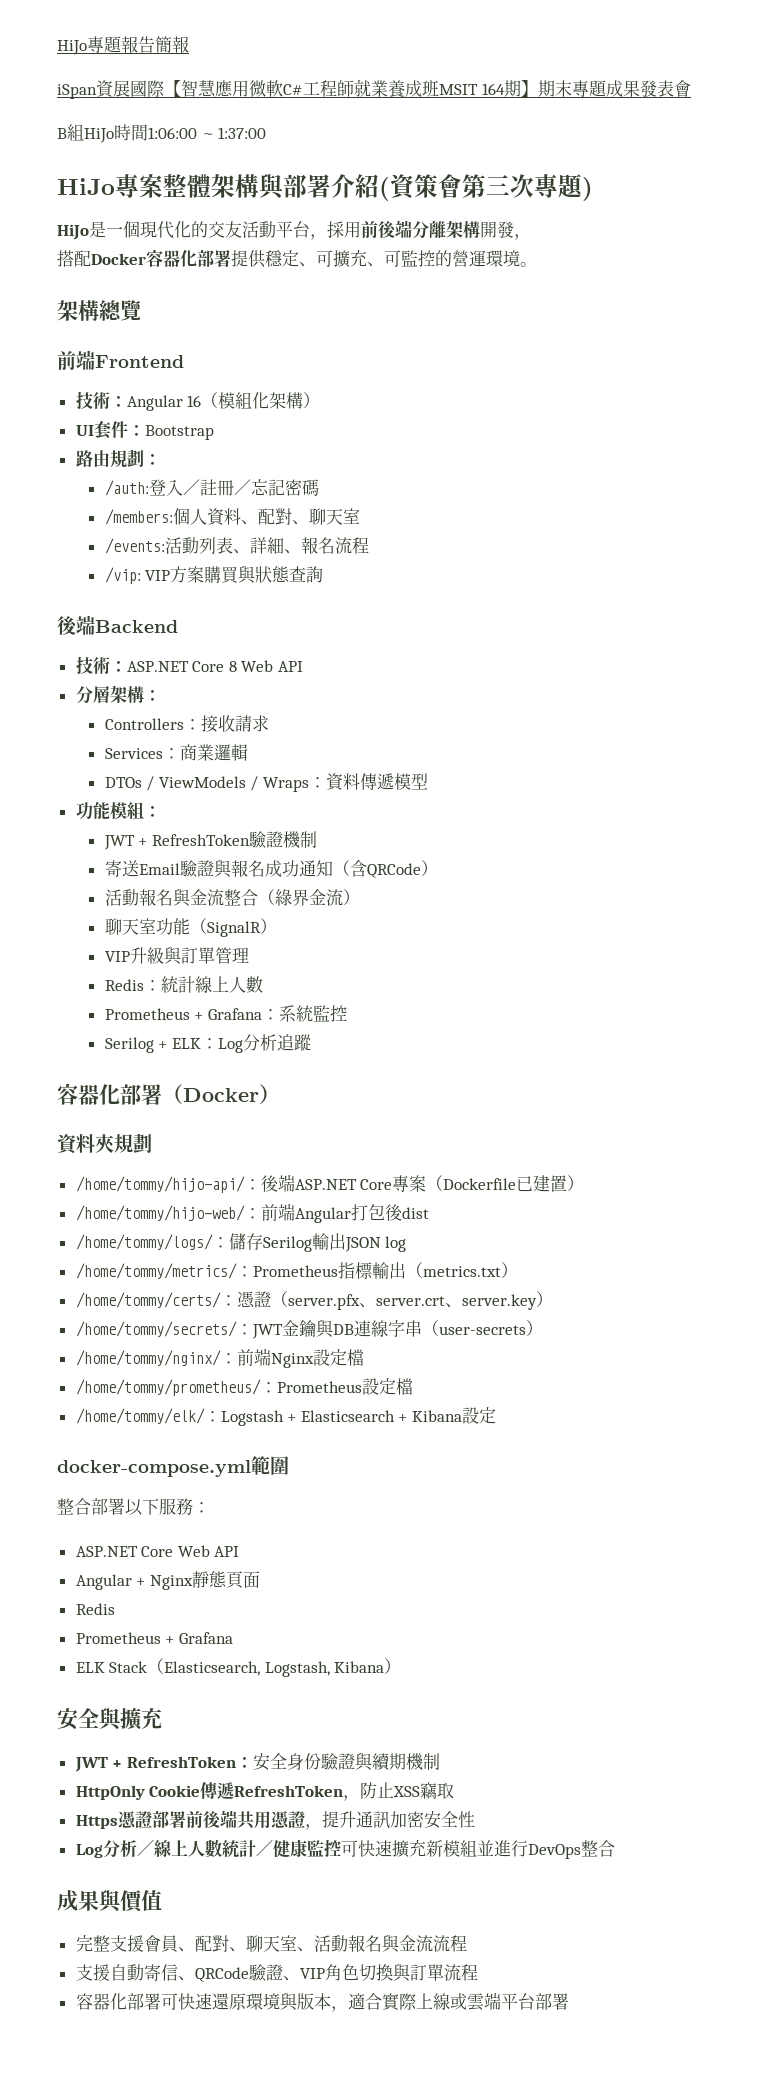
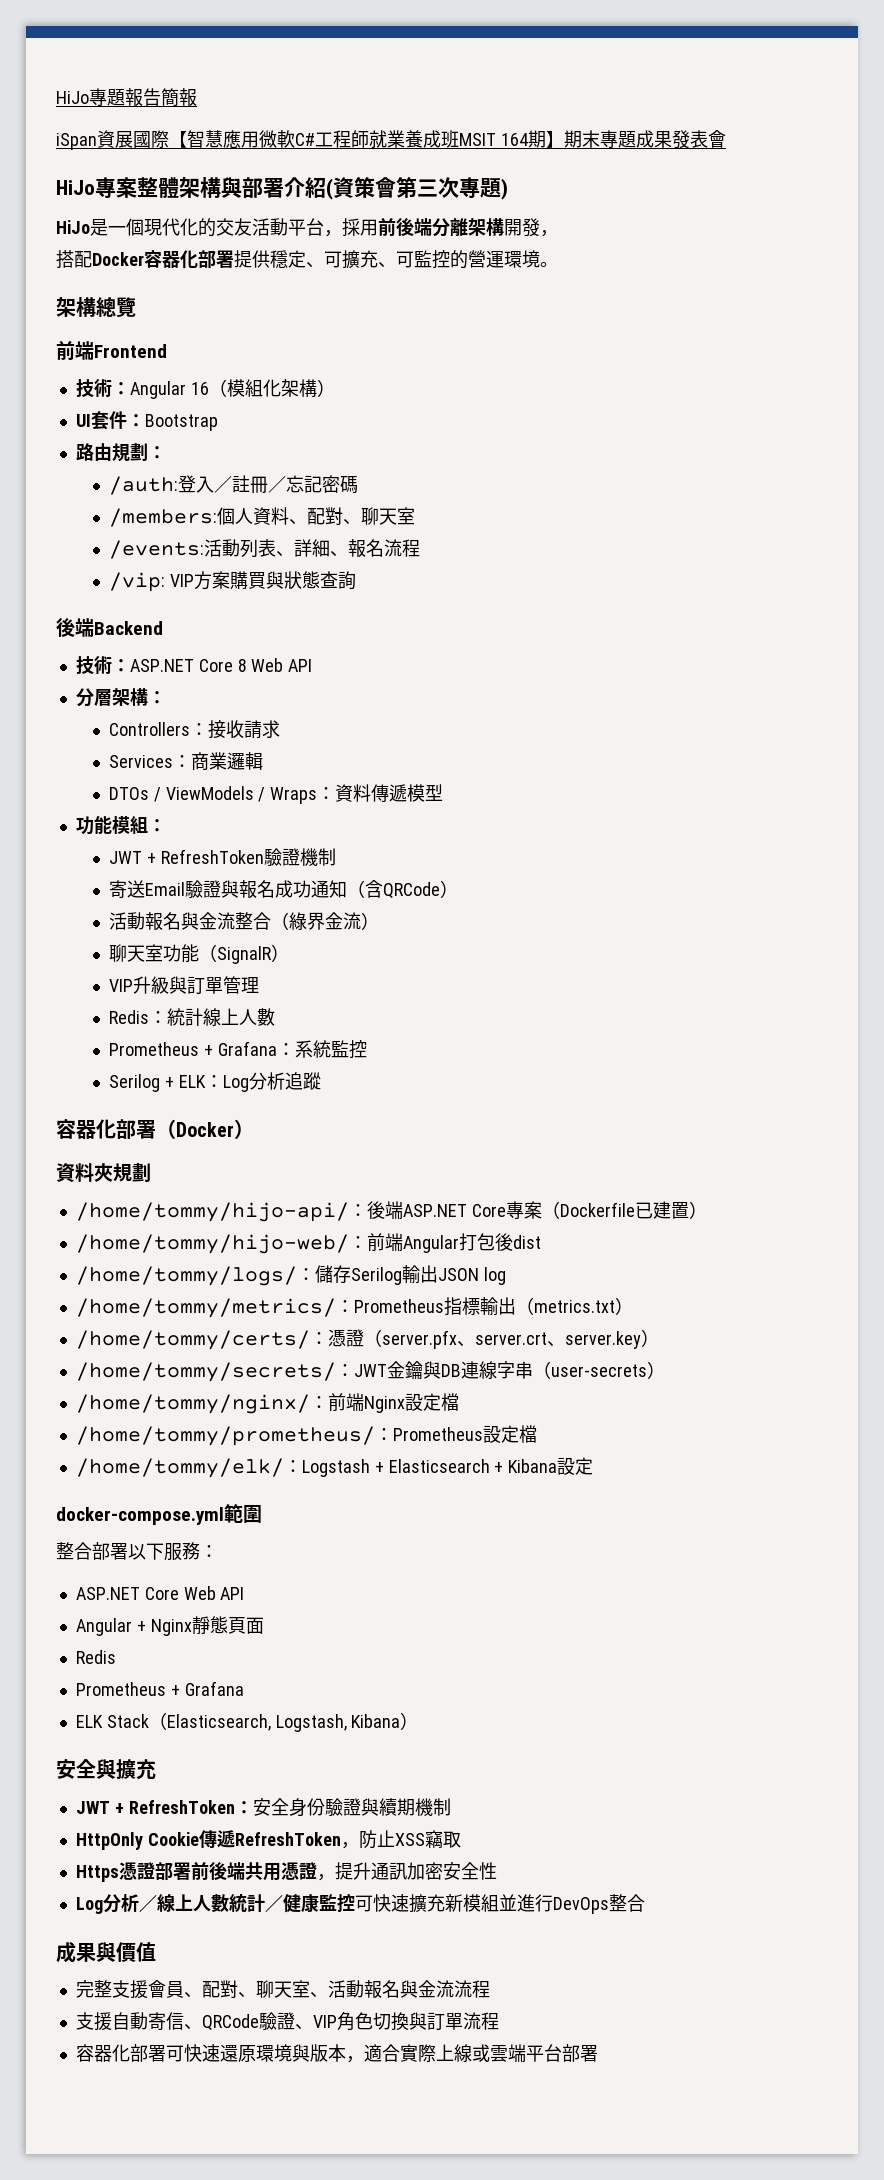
- B組HiJo時間1:06:00 ~ 1:37:00

